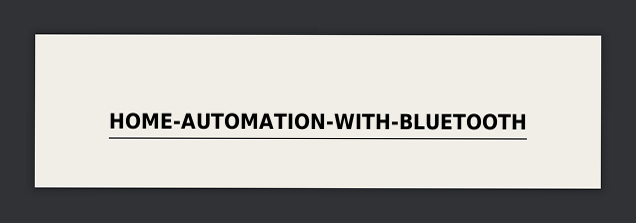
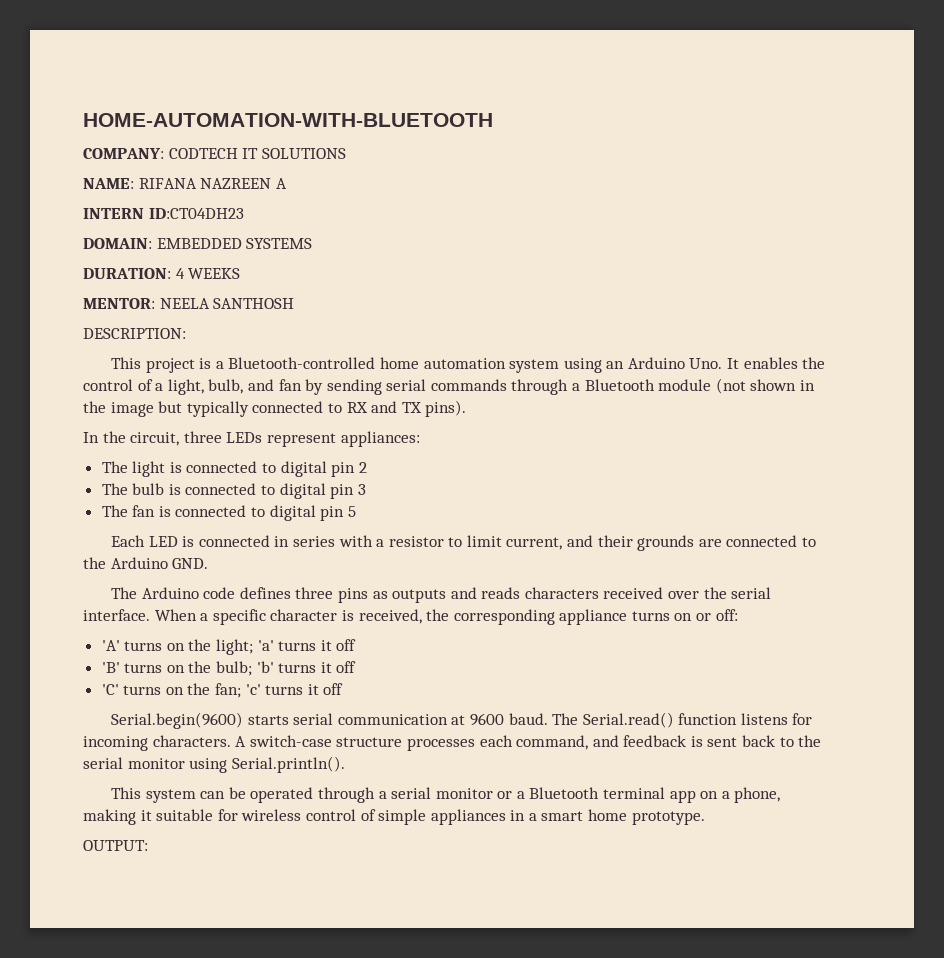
+ COMPANY: CODTECH IT SOLUTIONS
+ NAME: RIFANA NAZREEN A
+ INTERN ID:CT04DH23
+ DOMAIN: EMBEDDED SYSTEMS
+ DURATION: 4 WEEKS
+ MENTOR: NEELA SANTHOSH
+ DESCRIPTION:
+ This project is a Bluetooth-controlled home automation system using an Arduino Uno. It enables the control of a light, bulb, and fan by sending serial commands through a Bluetooth module (not shown in the image but typically connected to RX and TX pins).
+ In the circuit, three LEDs represent appliances:
+ The light is connected to digital pin 2
+ The bulb is connected to digital pin 3
+ The fan is connected to digital pin 5
+ Each LED is connected in series with a resistor to limit current, and their grounds are connected to the Arduino GND.
+ The Arduino code defines three pins as outputs and reads characters received over the serial interface. When a specific character is received, the corresponding appliance turns on or off:
+ 'A' turns on the light; 'a' turns it off
+ 'B' turns on the bulb; 'b' turns it off
+ 'C' turns on the fan; 'c' turns it off
+ Serial.begin(9600) starts serial communication at 9600 baud. The Serial.read() function listens for incoming characters. A switch-case structure processes each command, and feedback is sent back to the serial monitor using Serial.println().
+ This system can be operated through a serial monitor or a Bluetooth terminal app on a phone, making it suitable for wireless control of simple appliances in a smart home prototype.
+ OUTPUT:

